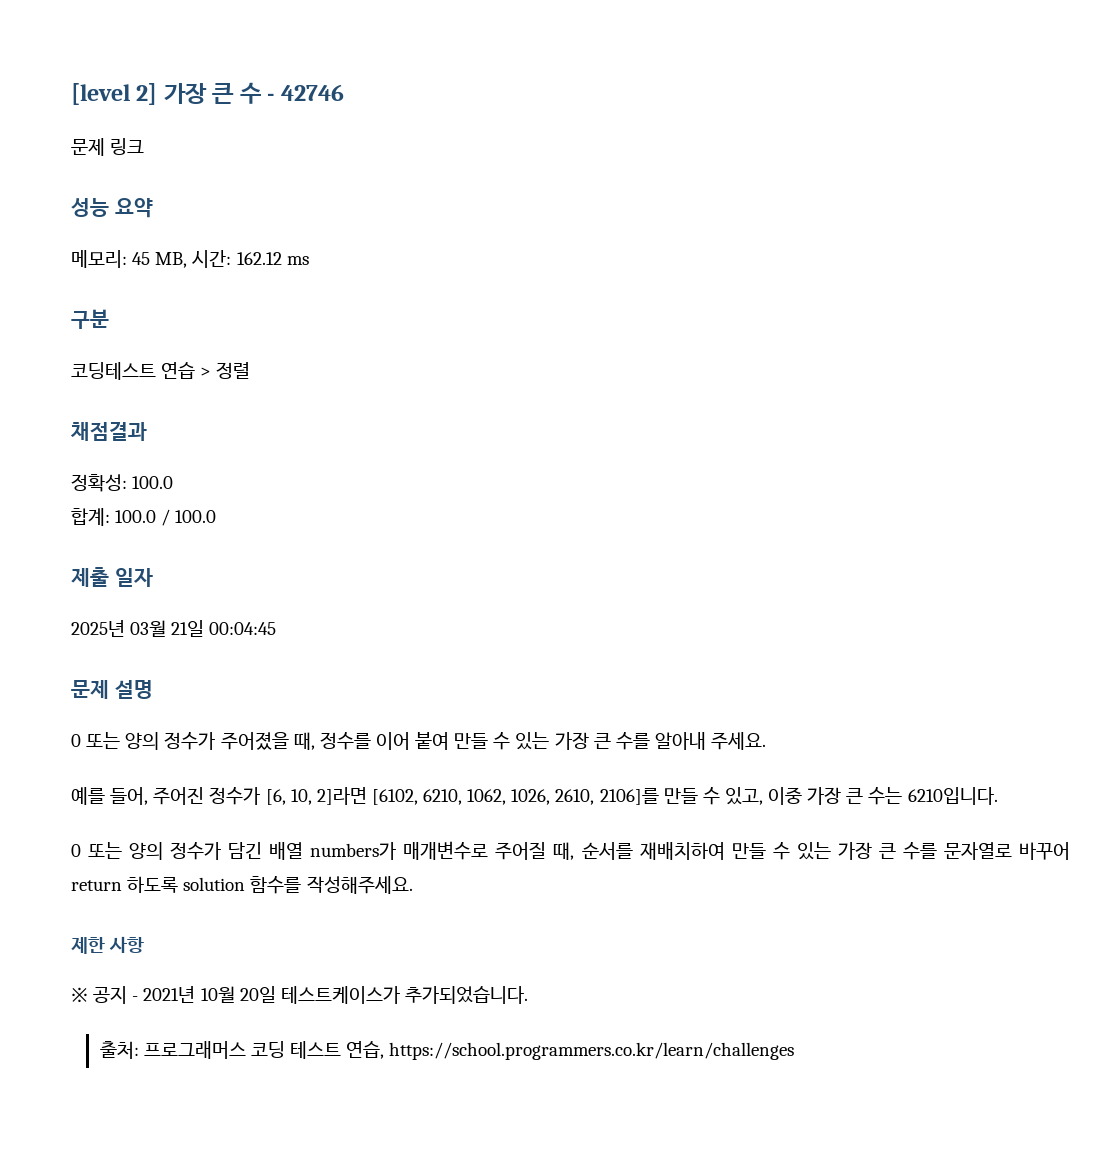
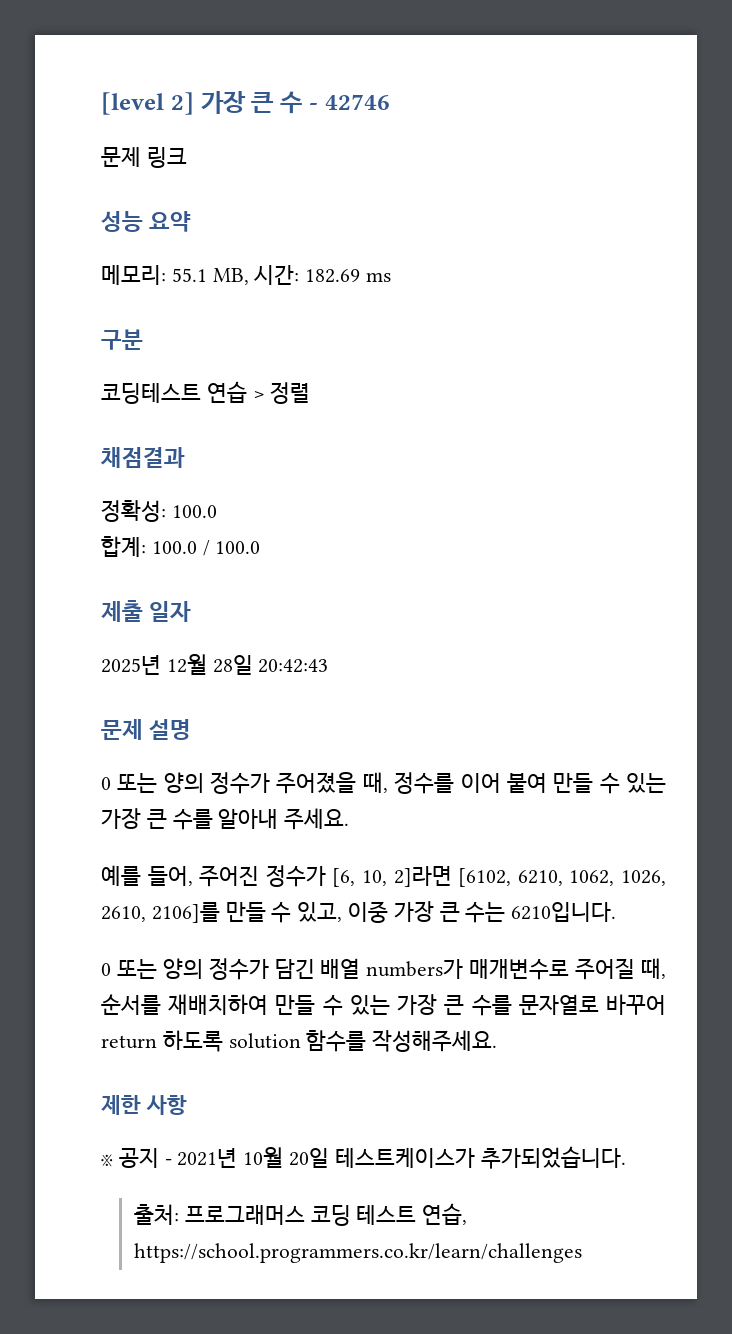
- 메모리: 45 MB, 시간: 162.12 ms
+ 메모리: 55.1 MB, 시간: 182.69 ms
- 2025년 03월 21일 00:04:45
+ 2025년 12월 28일 20:42:43

